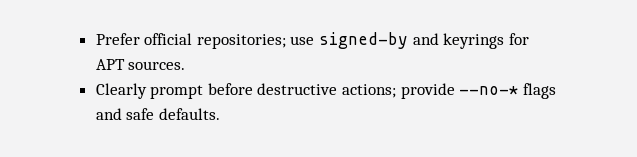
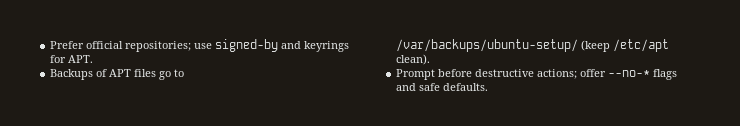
- Prefer official repositories; use signed-by and keyrings for APT sources.
- Clearly prompt before destructive actions; provide --no-* flags and safe defaults.
+ Prefer official repositories; use signed-by and keyrings for APT.
+ Backups of APT files go to /var/backups/ubuntu-setup/ (keep /etc/apt clean).
+ Prompt before destructive actions; offer --no-* flags and safe defaults.

